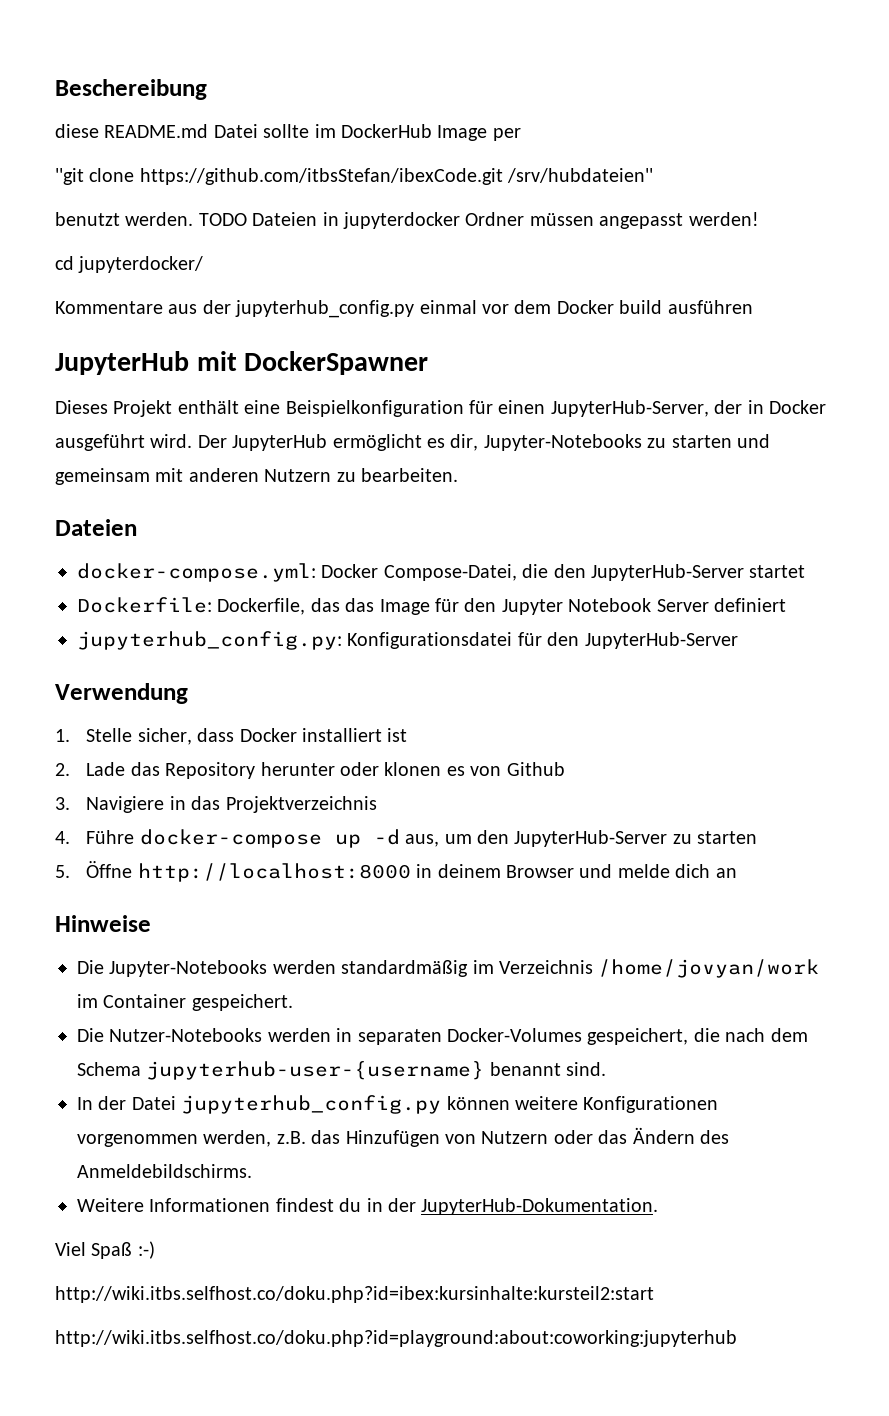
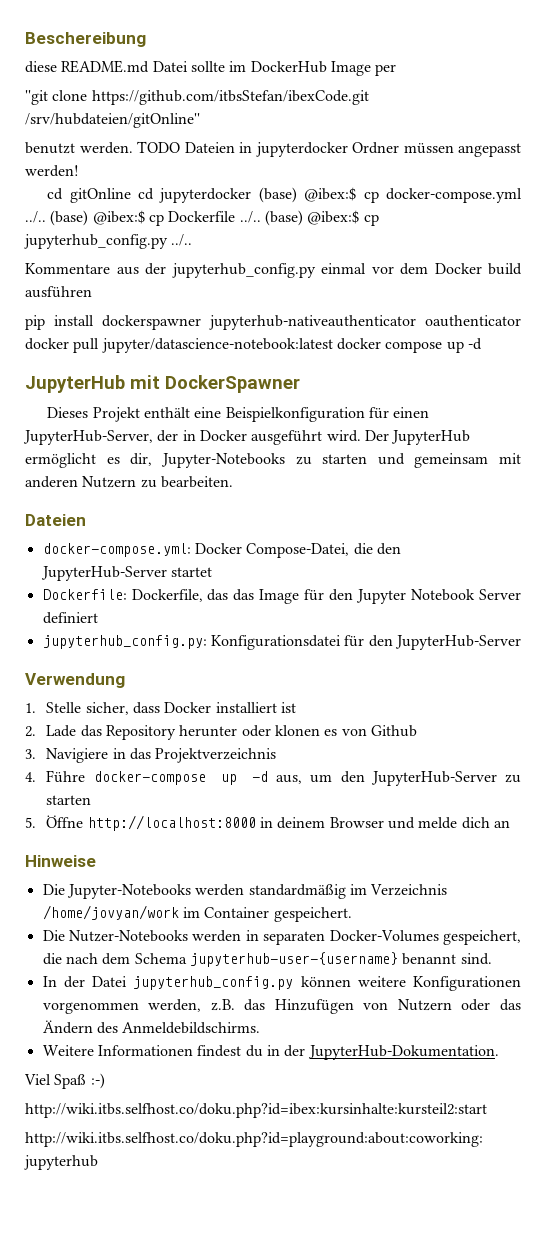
- ''git clone https://github.com/itbsStefan/ibexCode.git /srv/hubdateien''
+ ''git clone https://github.com/itbsStefan/ibexCode.git /srv/hubdateien/gitOnline''
- cd jupyterdocker/
+ cd gitOnline cd jupyterdocker (base) @ibex:$ cp docker-compose.yml ../.. (base) @ibex:$ cp Dockerfile ../.. (base) @ibex:$ cp jupyterhub_config.py ../..
+ pip install dockerspawner jupyterhub-nativeauthenticator oauthenticator docker pull jupyter/datascience-notebook:latest docker compose up -d

